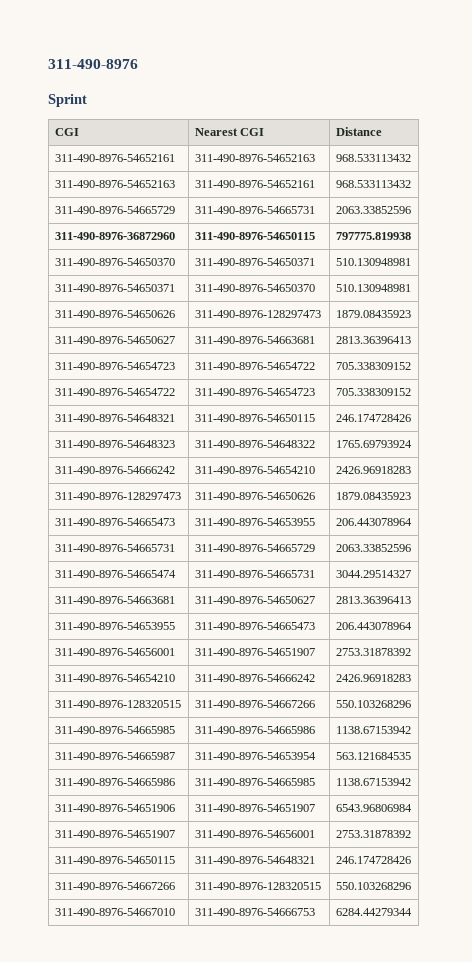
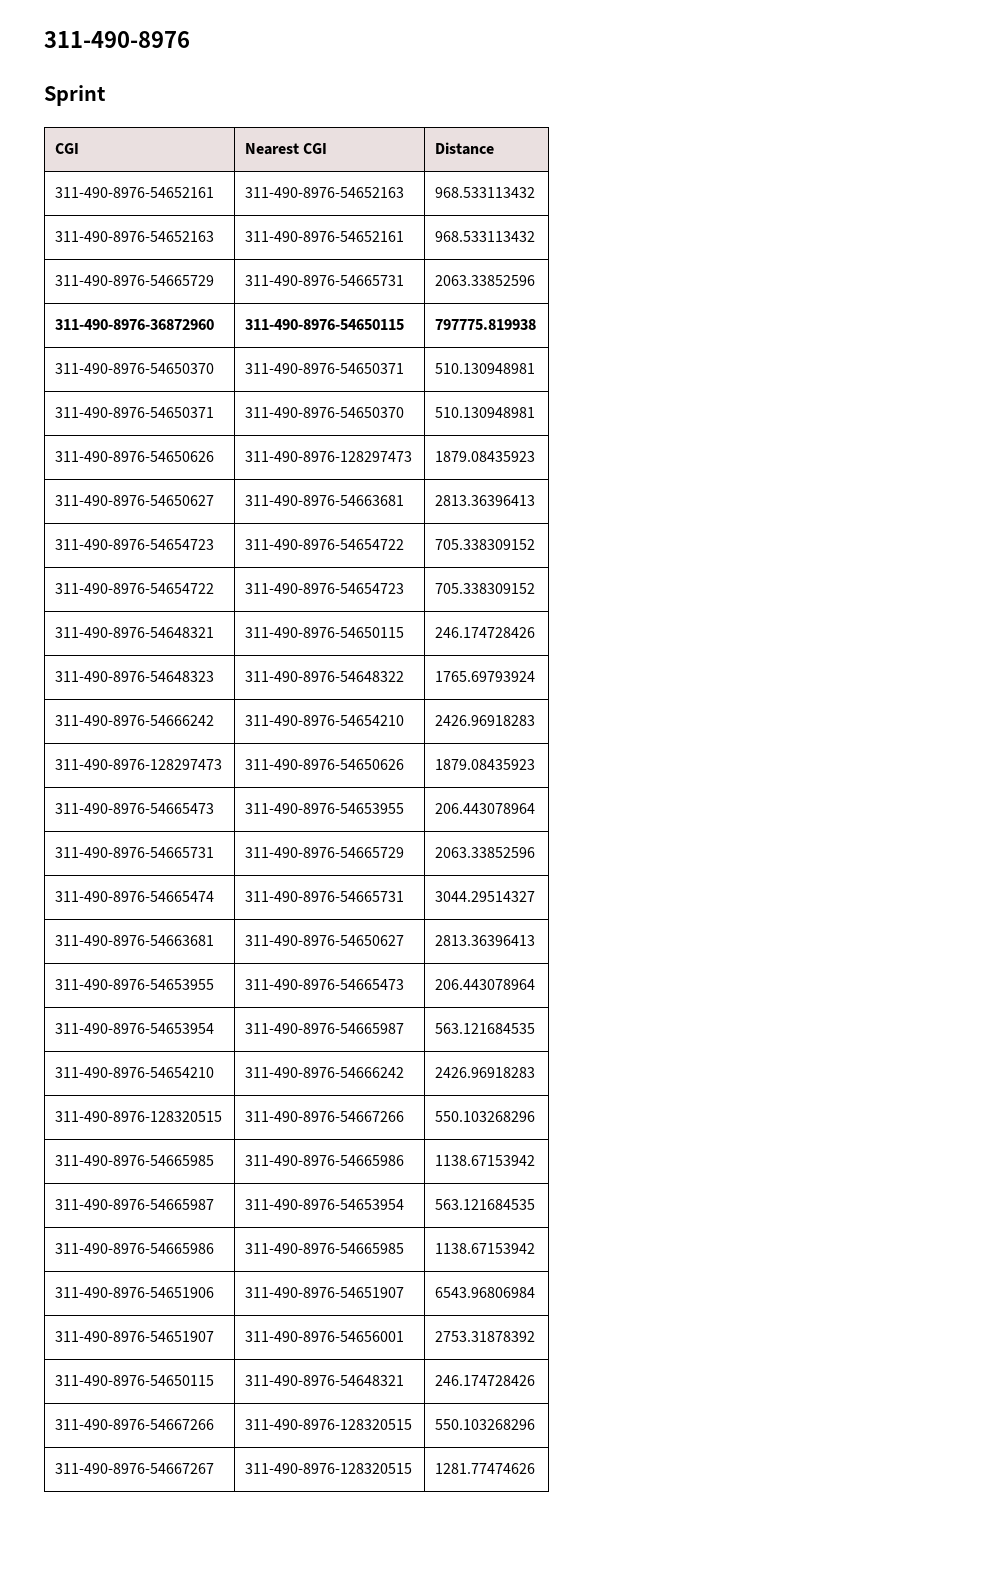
- 311-490-8976-54656001 | 311-490-8976-54651907 | 2753.31878392
+ 311-490-8976-54653954 | 311-490-8976-54665987 | 563.121684535
- 311-490-8976-54667010 | 311-490-8976-54666753 | 6284.44279344
+ 311-490-8976-54667267 | 311-490-8976-128320515 | 1281.77474626

